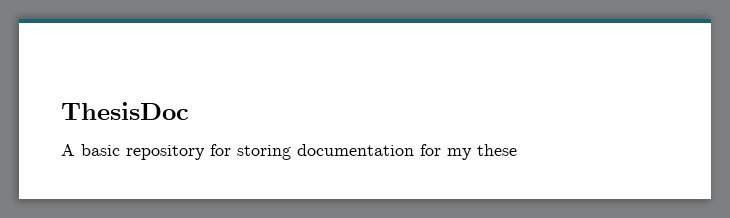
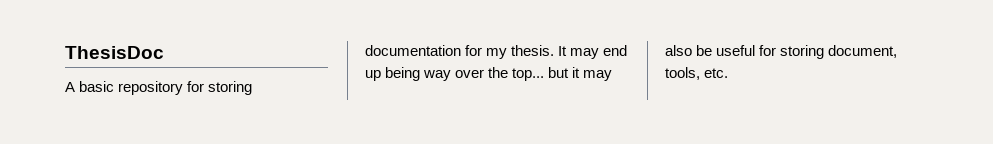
- A basic repository for storing documentation for my these
+ A basic repository for storing documentation for my thesis. It may end up being way over the top... but it may also be useful for storing document, tools, etc.

